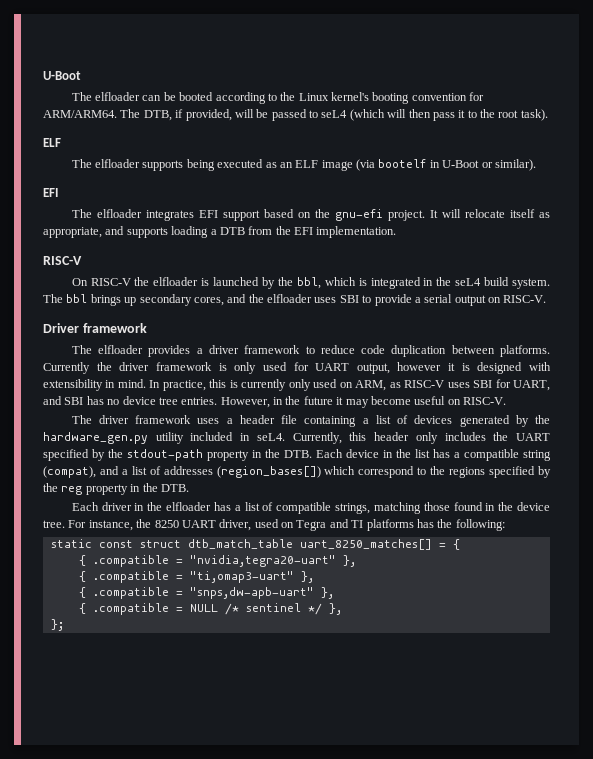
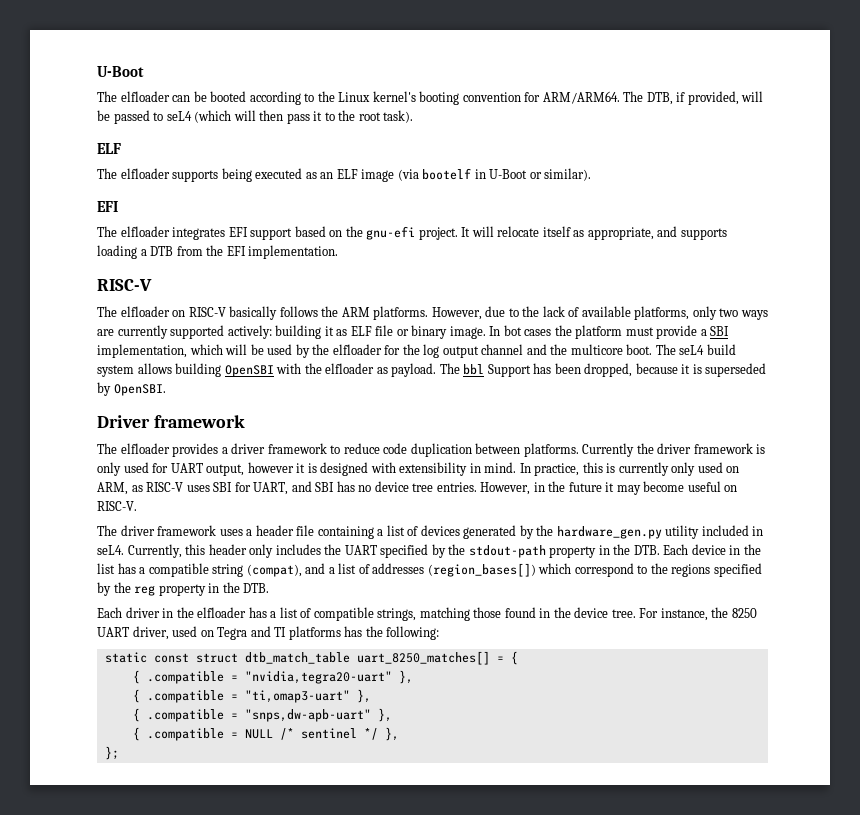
- On RISC-V the elfloader is launched by the bbl, which is integrated in the seL4 build system. The bbl brings up secondary cores, and the elfloader uses SBI to provide a serial output on RISC-V.
+ The elfloader on RISC-V basically follows the ARM platforms. However, due to the lack of available platforms, only two ways are currently supported actively: building it as ELF file or binary image. In bot cases the platform must provide a SBI implementation, which will be used by the elfloader for the log output channel and the multicore boot. The seL4 build system allows building OpenSBI with the elfloader as payload. The bbl Support has been dropped, because it is superseded by OpenSBI.

